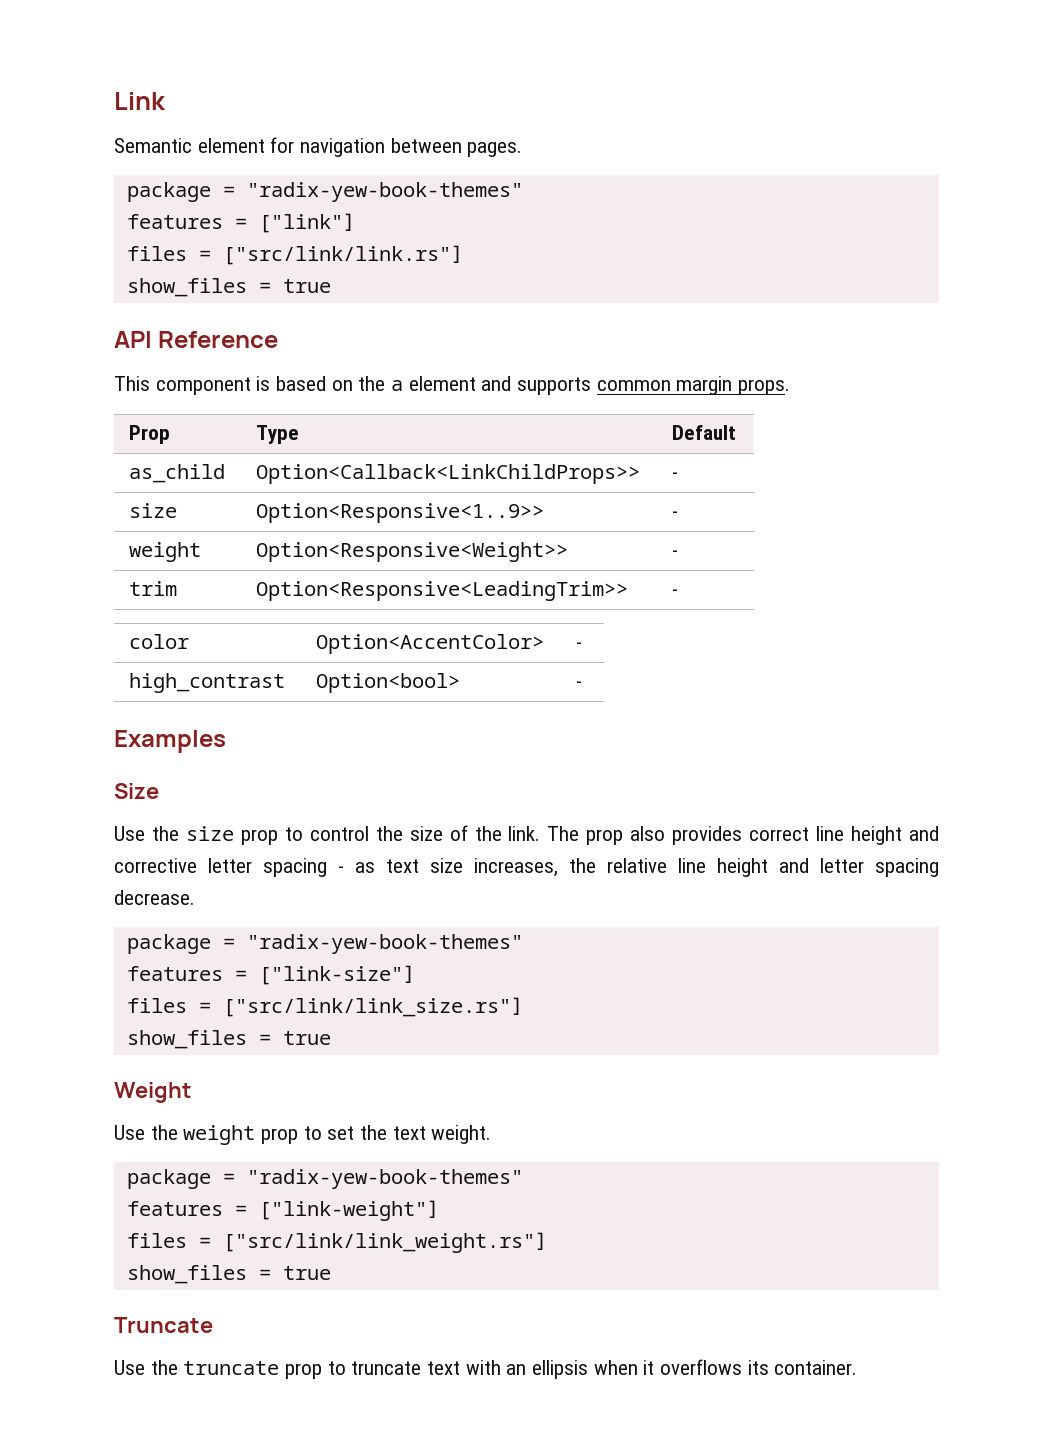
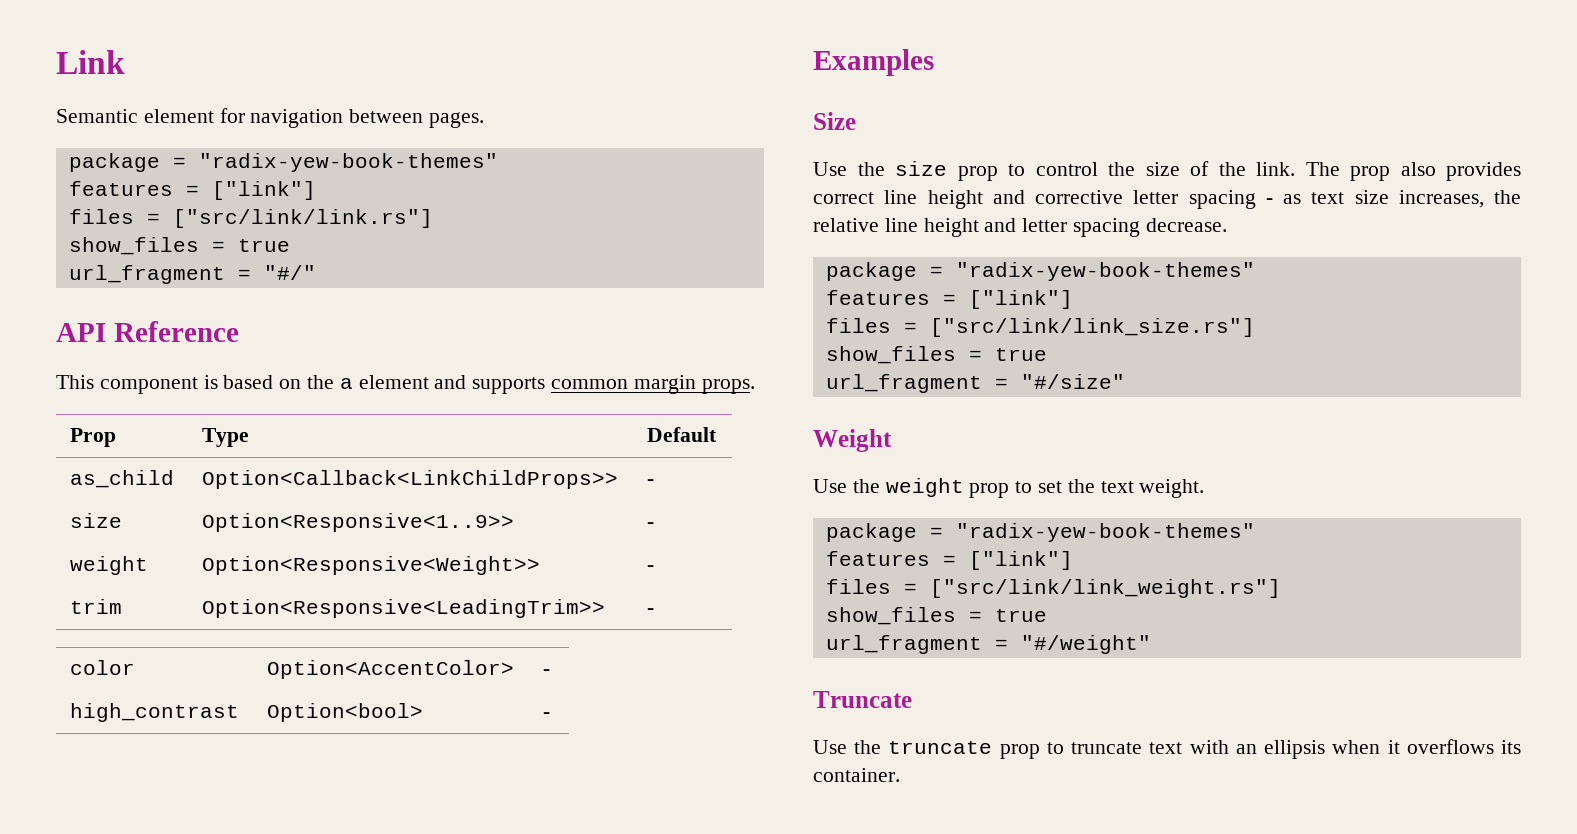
+ url_fragment = "#/"
  The prop also provides correct line height and corrective letter spacing - as text size increases, the relative line height and letter spacing decrease.
  package = "radix-yew-book-themes"
- features = ["link-size"]
+ features = ["link"]
+ url_fragment = "#/size"
  Use the weight prop to set the text weight.
  package = "radix-yew-book-themes"
- features = ["link-weight"]
+ features = ["link"]
+ url_fragment = "#/weight"

